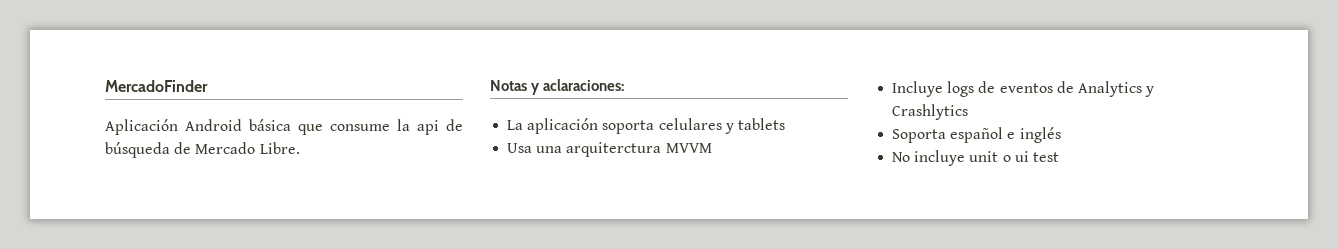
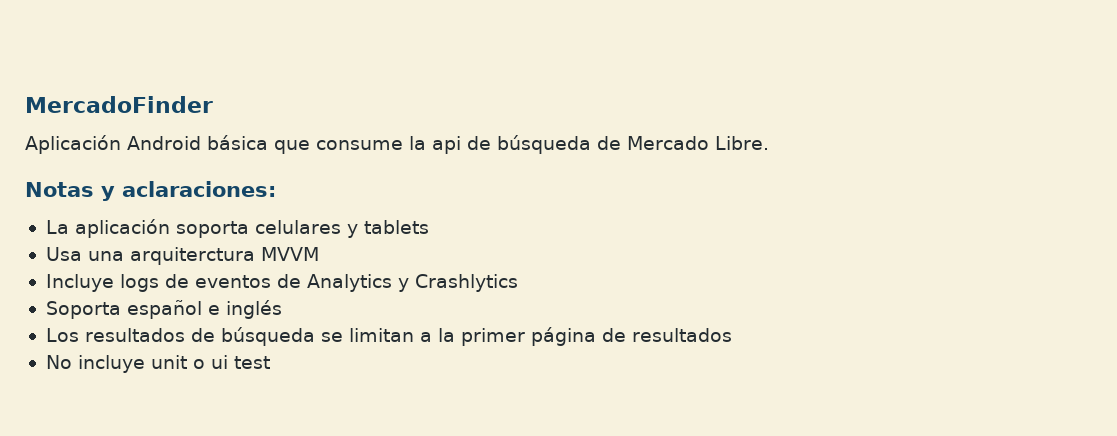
+ Los resultados de búsqueda se limitan a la primer página de resultados

